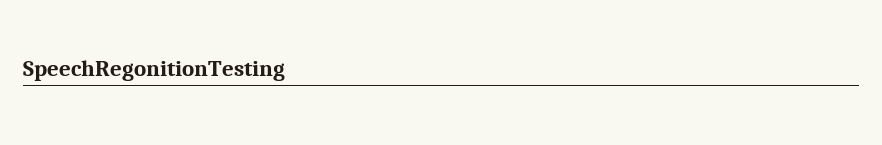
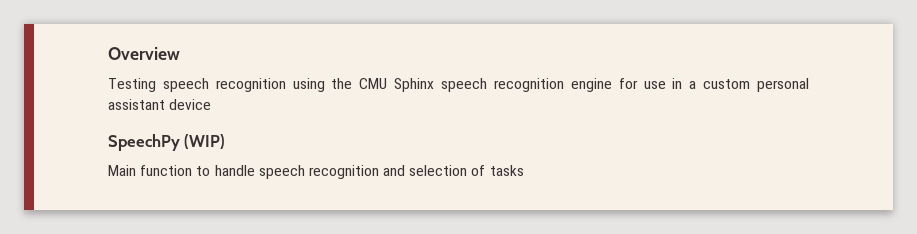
- SpeechRegonitionTesting
+ Overview
+ Testing speech recognition using the CMU Sphinx speech recognition engine for use in a custom personal assistant device
+ SpeechPy (WIP)
+ Main function to handle speech recognition and selection of tasks

